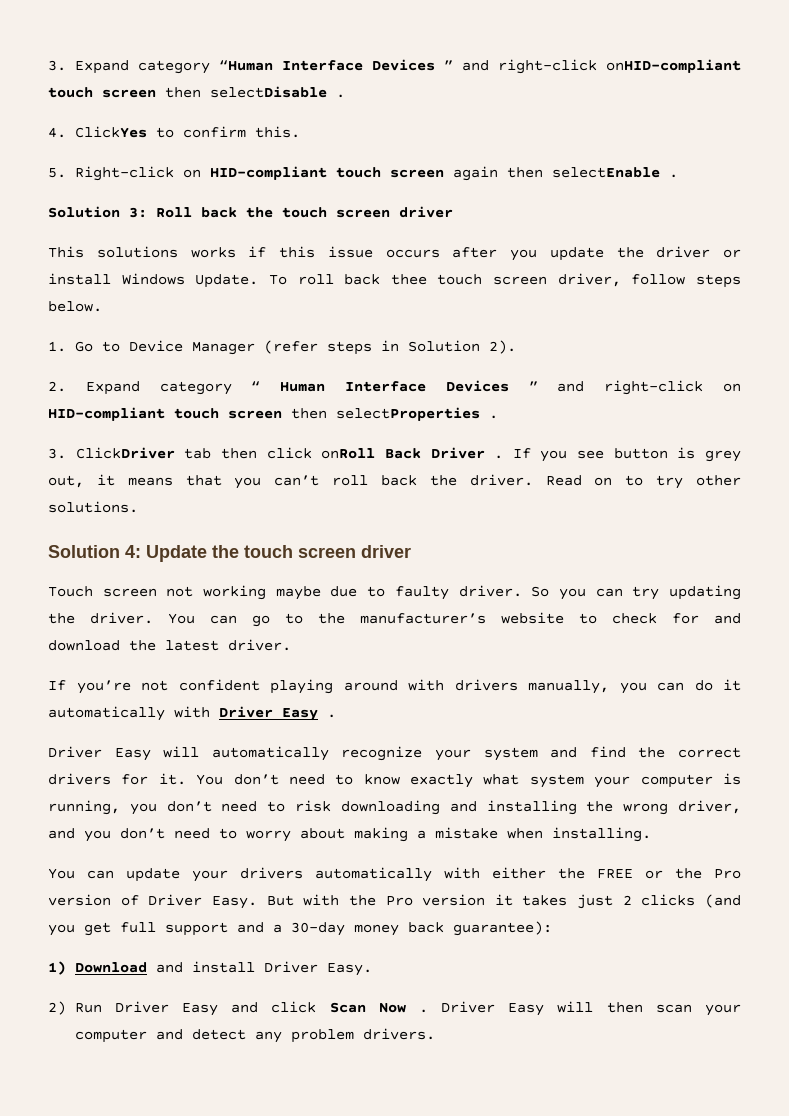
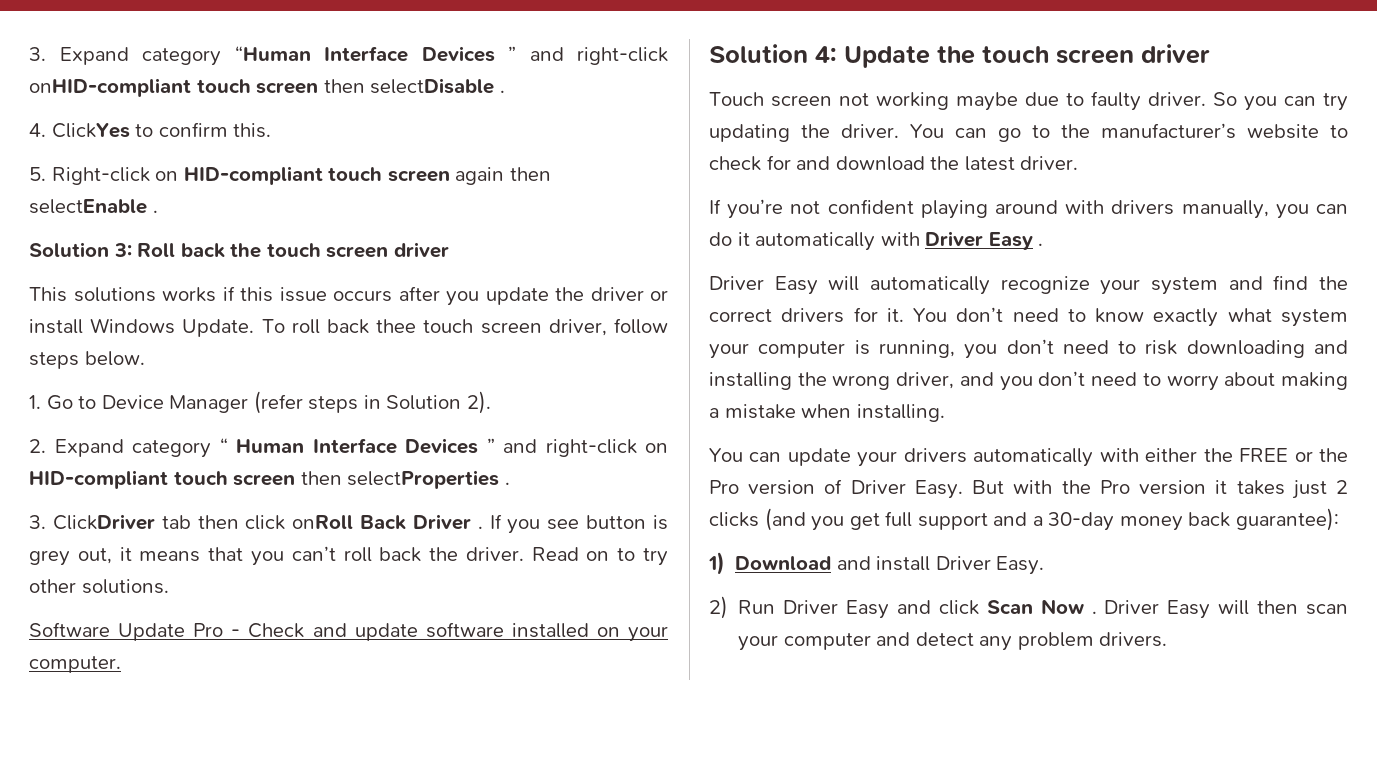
+ Software Update Pro - Check and update software installed on your computer.

